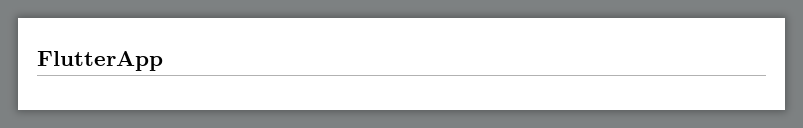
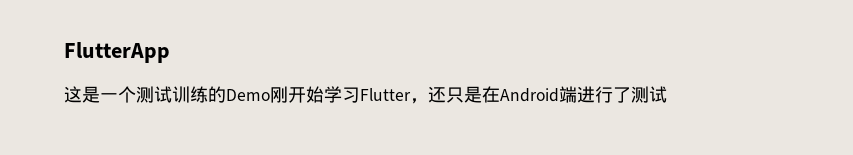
+ 这是一个测试训练的Demo刚开始学习Flutter，还只是在Android端进行了测试

